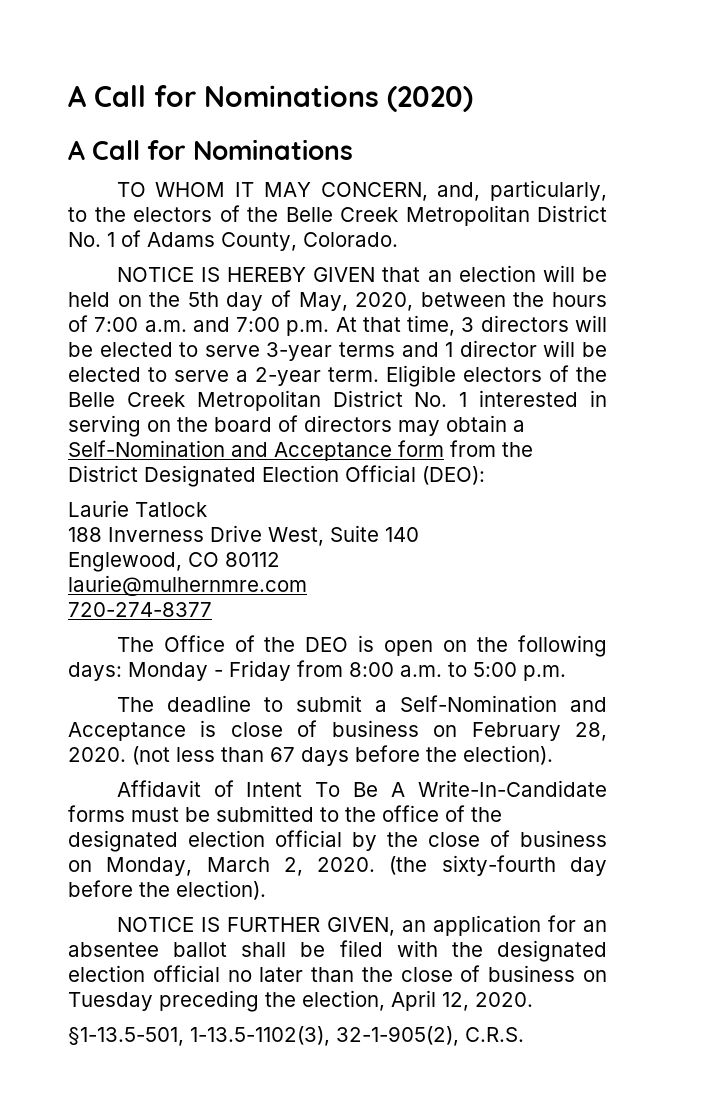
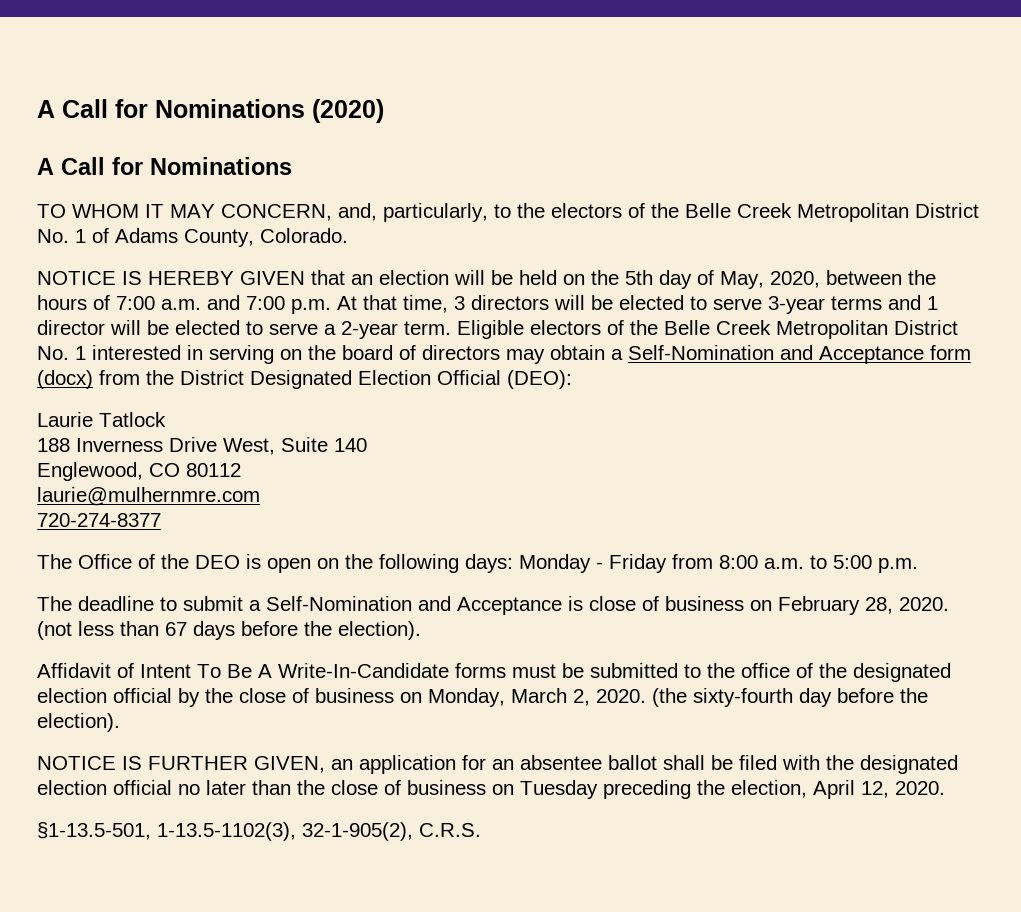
- Eligible electors of the Belle Creek Metropolitan District No. 1 interested in serving on the board of directors may obtain a Self-Nomination and Acceptance form from the District Designated Election Official (DEO):
+ Eligible electors of the Belle Creek Metropolitan District No. 1 interested in serving on the board of directors may obtain a Self-Nomination and Acceptance form (docx) from the District Designated Election Official (DEO):

